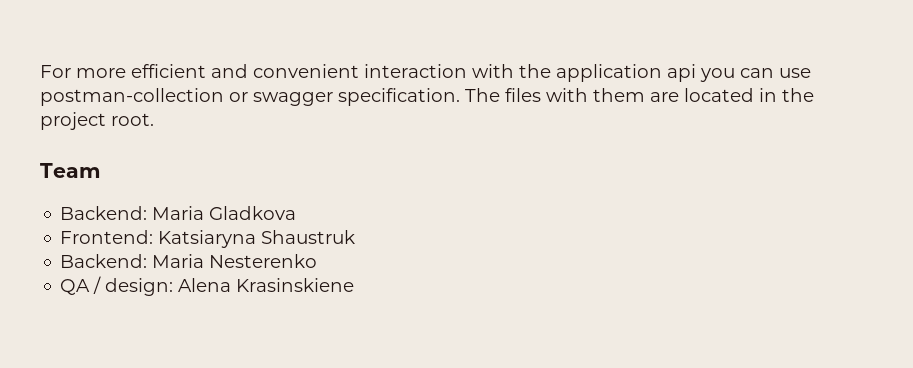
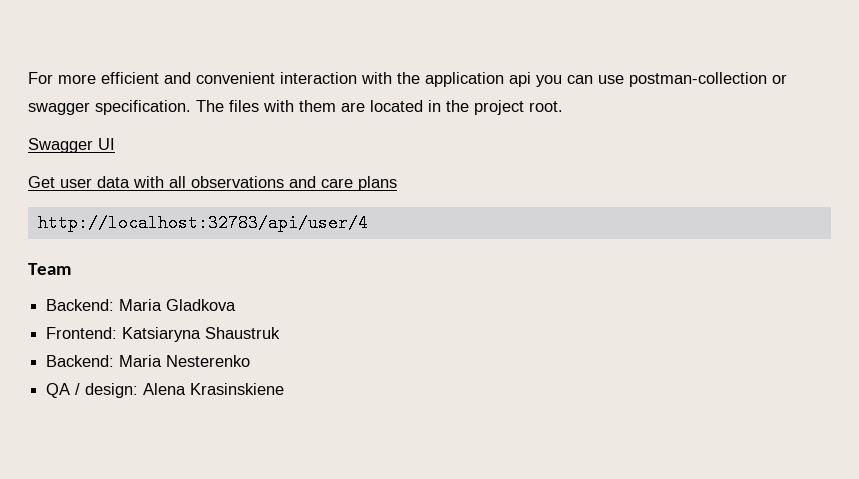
+ Swagger UI
+ Get user data with all observations and care plans
+ http://localhost:32783/api/user/4

